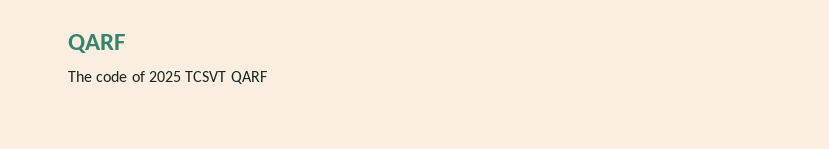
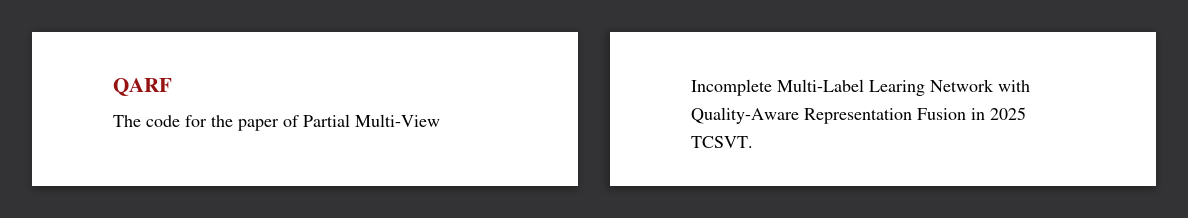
- The code of 2025 TCSVT QARF
+ The code for the paper of Partial Multi-View Incomplete Multi-Label Learing Network with Quality-Aware Representation Fusion in 2025 TCSVT.

